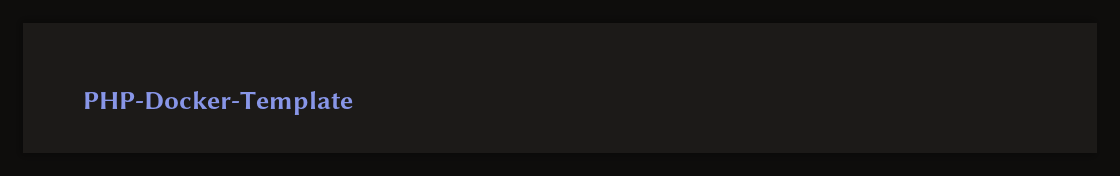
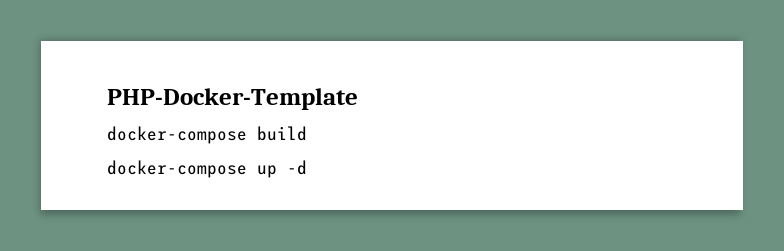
+ docker-compose build
+ docker-compose up -d

